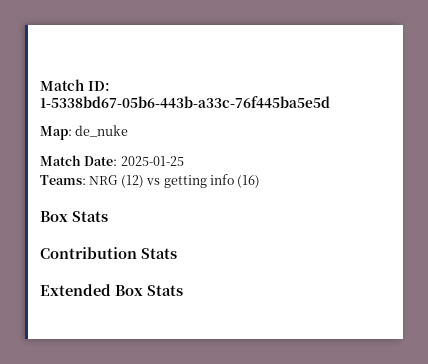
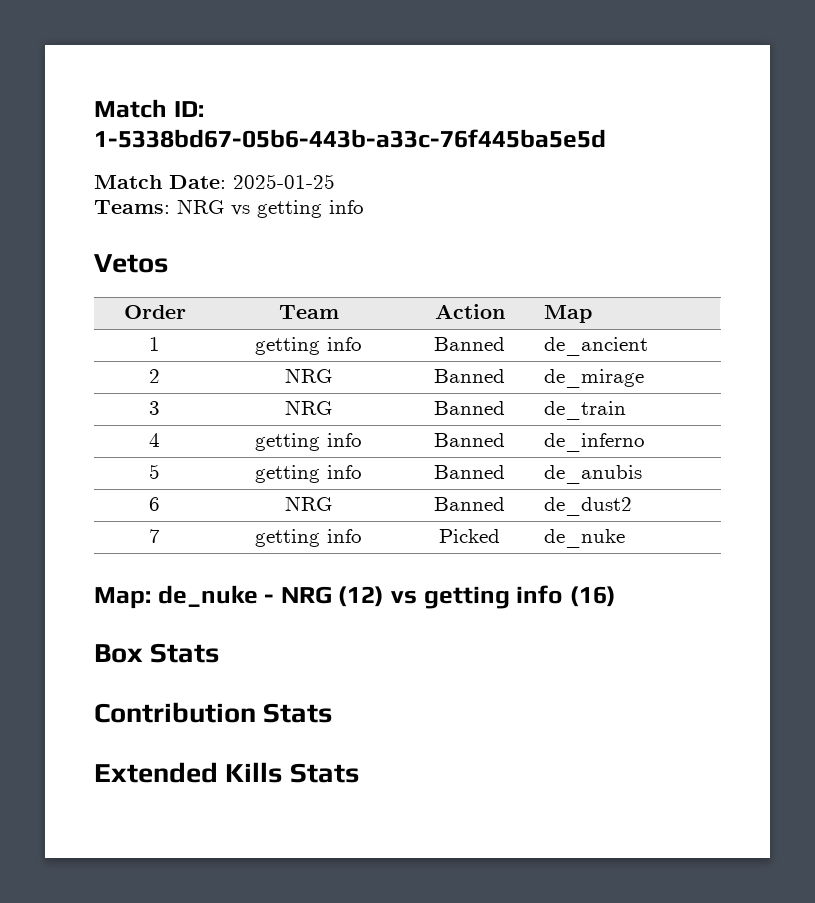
- Map: de_nuke
- Teams: NRG (12) vs getting info (16)
+ Teams: NRG vs getting info
+ Vetos
+ Order | Team | Action | Map
+ 1 | getting info | Banned | de_ancient
+ 2 | NRG | Banned | de_mirage
+ 3 | NRG | Banned | de_train
+ 4 | getting info | Banned | de_inferno
+ 5 | getting info | Banned | de_anubis
+ 6 | NRG | Banned | de_dust2
+ 7 | getting info | Picked | de_nuke
+ Map: de_nuke - NRG (12) vs getting info (16)
- Extended Box Stats
+ Extended Kills Stats

